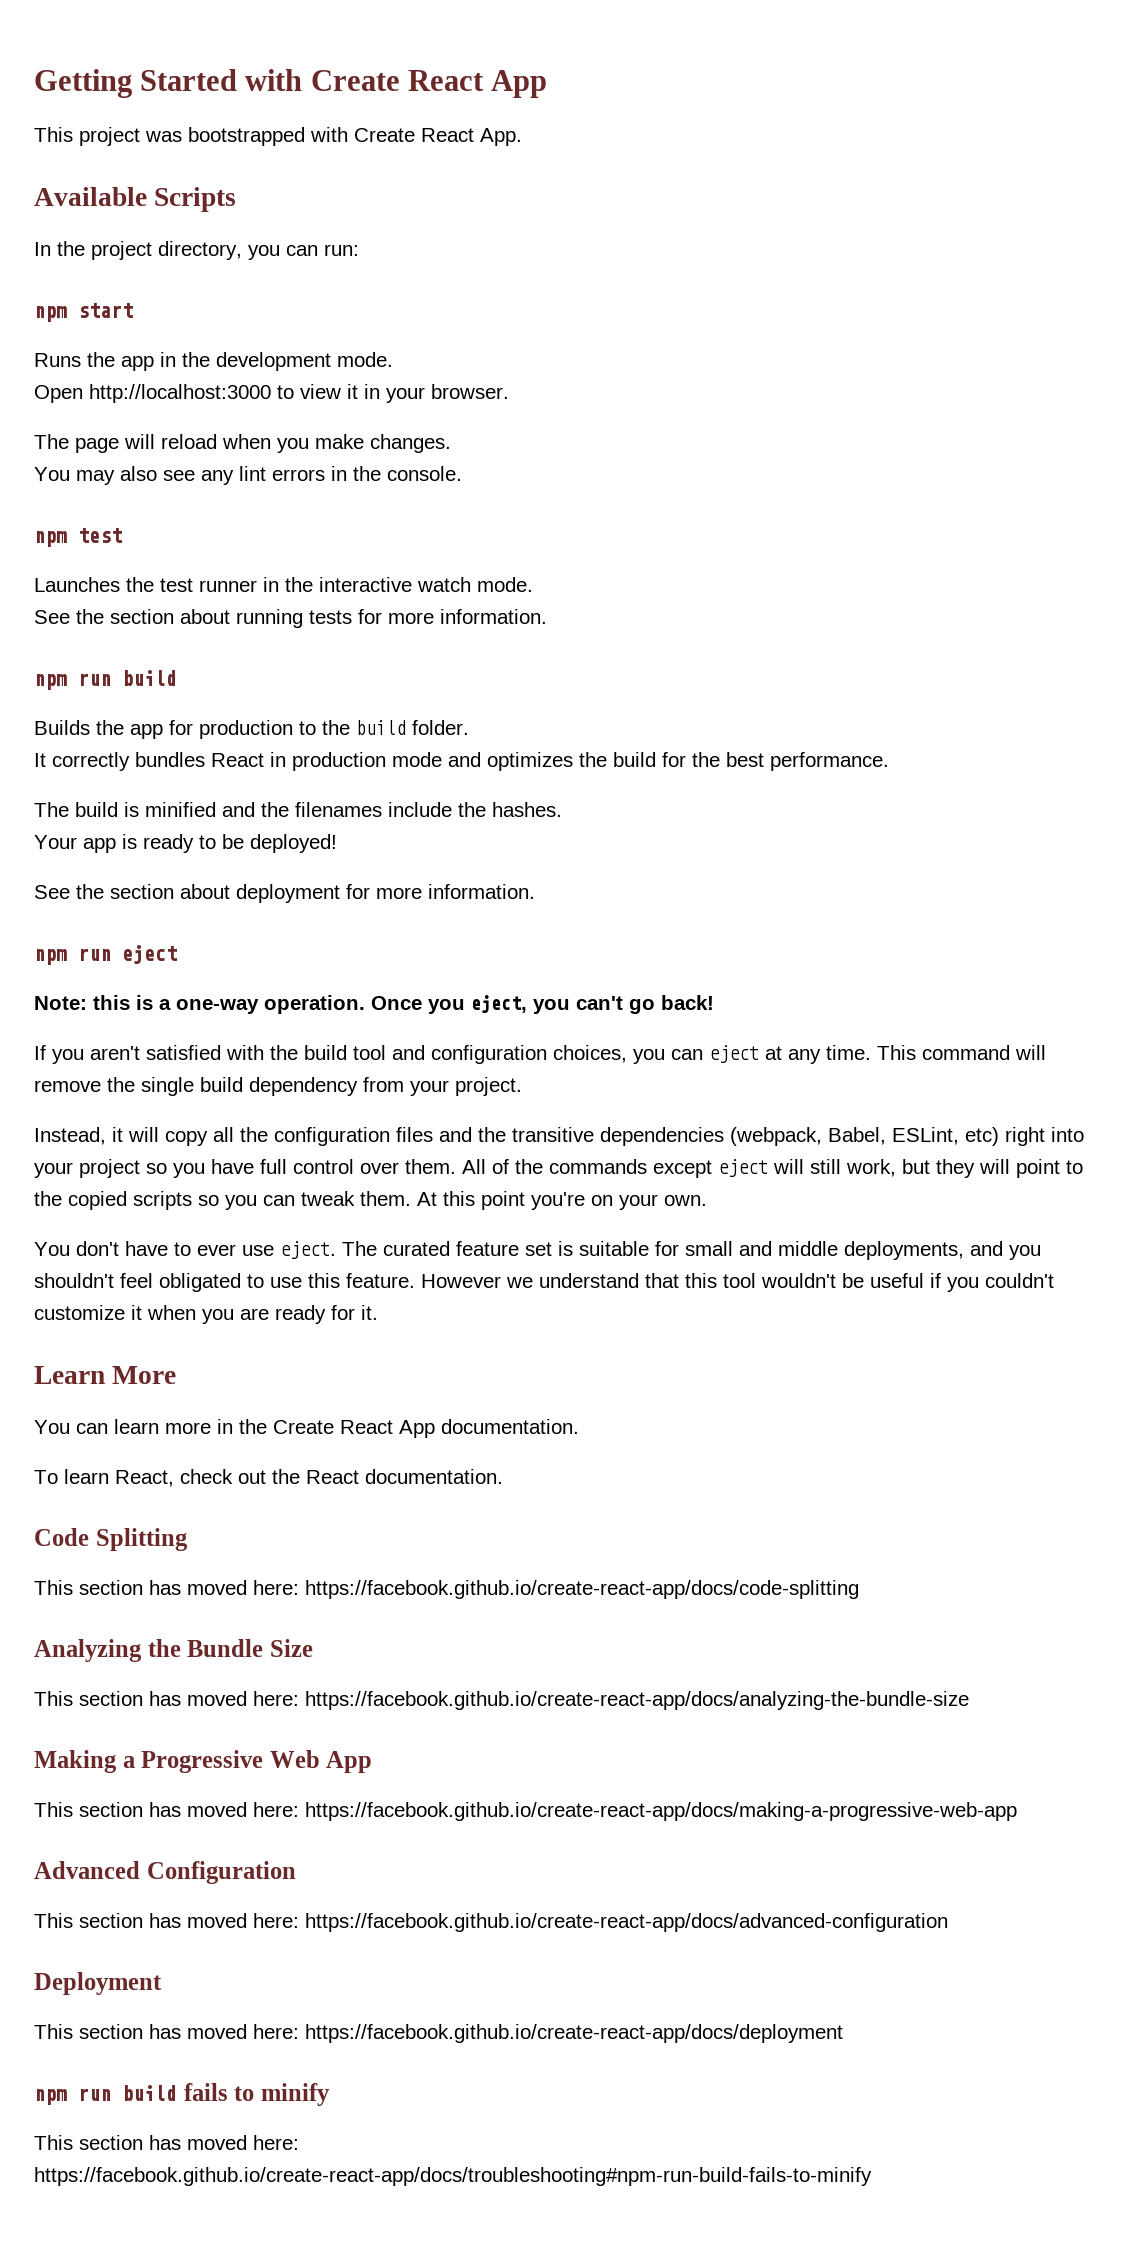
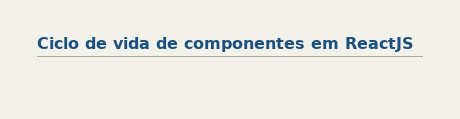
- Getting Started with Create React App
- This project was bootstrapped with Create React App.
- Available Scripts
- In the project directory, you can run:
- npm start
- Runs the app in the development mode.
- Open http://localhost:3000 to view it in your browser.
- The page will reload when you make changes.
- You may also see any lint errors in the console.
- npm test
- Launches the test runner in the interactive watch mode.
- See the section about running tests for more information.
- npm run build
- Builds the app for production to the build folder.
- It correctly bundles React in production mode and optimizes the build for the best performance.
- The build is minified and the filenames include the hashes.
- Your app is ready to be deployed!
- See the section about deployment for more information.
- npm run eject
- Note: this is a one-way operation. Once you eject, you can't go back!
- If you aren't satisfied with the build tool and configuration choices, you can eject at any time. This command will remove the single build dependency from your project.
- Instead, it will copy all the configuration files and the transitive dependencies (webpack, Babel, ESLint, etc) right into your project so you have full control over them. All of the commands except eject will still work, but they will point to the copied scripts so you can tweak them. At this point you're on your own.
- You don't have to ever use eject. The curated feature set is suitable for small and middle deployments, and you shouldn't feel obligated to use this feature. However we understand that this tool wouldn't be useful if you couldn't customize it when you are ready for it.
- Learn More
- You can learn more in the Create React App documentation.
- To learn React, check out the React documentation.
- Code Splitting
- This section has moved here: https://facebook.github.io/create-react-app/docs/code-splitting
- Analyzing the Bundle Size
- This section has moved here: https://facebook.github.io/create-react-app/docs/analyzing-the-bundle-size
- Making a Progressive Web App
- This section has moved here: https://facebook.github.io/create-react-app/docs/making-a-progressive-web-app
- Advanced Configuration
- This section has moved here: https://facebook.github.io/create-react-app/docs/advanced-configuration
- Deployment
- This section has moved here: https://facebook.github.io/create-react-app/docs/deployment
- npm run build fails to minify
- This section has moved here: https://facebook.github.io/create-react-app/docs/troubleshooting#npm-run-build-fails-to-minify
+ Ciclo de vida de componentes em ReactJS

